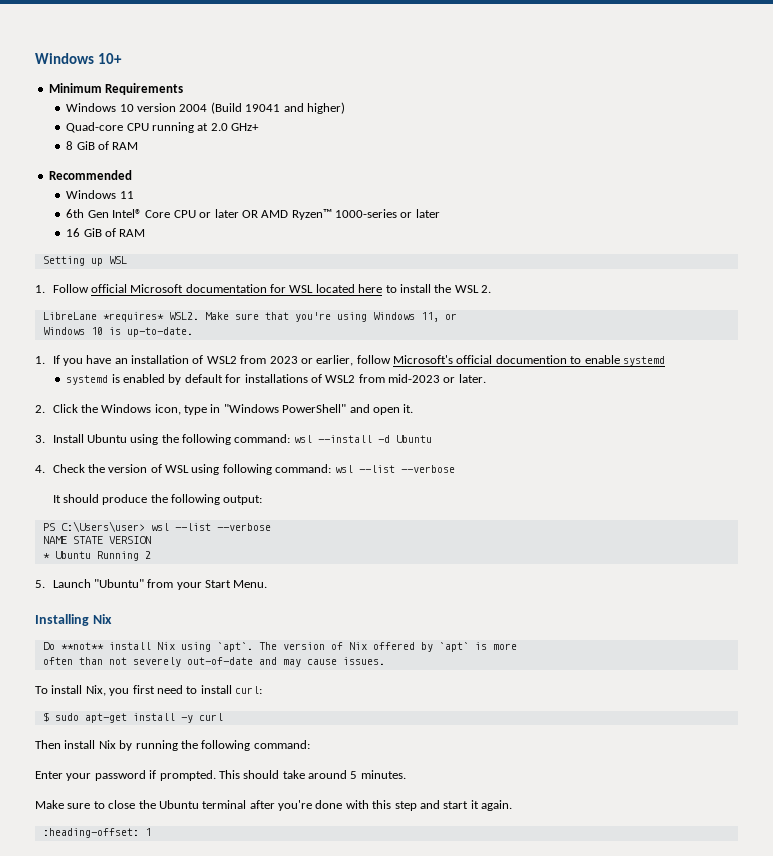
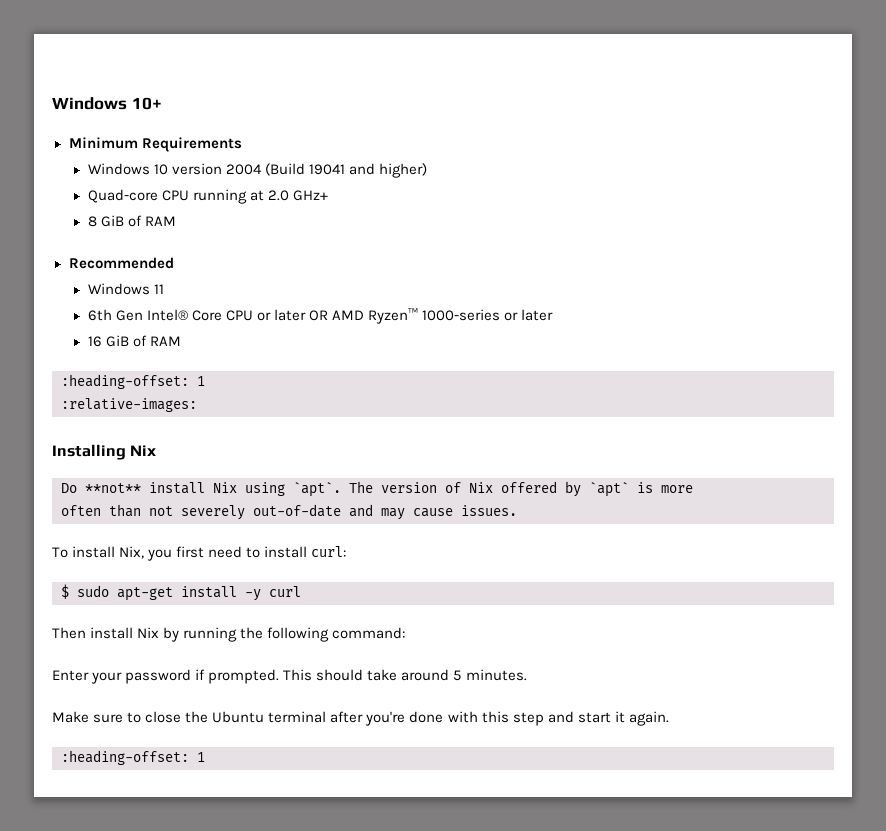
  16 GiB of RAM
- Setting up WSL
- 1. Follow official Microsoft documentation for WSL located here to install the WSL 2.
- LibreLane *requires* WSL2. Make sure that you're using Windows 11, or
- Windows 10 is up-to-date.
- 1. If you have an installation of WSL2 from 2023 or earlier, follow Microsoft's official documention to enable systemd
- systemd is enabled by default for installations of WSL2 from mid-2023 or later.
- 2. Click the Windows icon, type in "Windows PowerShell" and open it.
- 3. Install Ubuntu using the following command: wsl --install -d Ubuntu
- 4. Check the version of WSL using following command: wsl --list --verbose
- It should produce the following output:
- PS C:\Users\user> wsl --list --verbose
- NAME STATE VERSION
- * Ubuntu Running 2
- 5. Launch "Ubuntu" from your Start Menu.
+ :heading-offset: 1
+ :relative-images:

